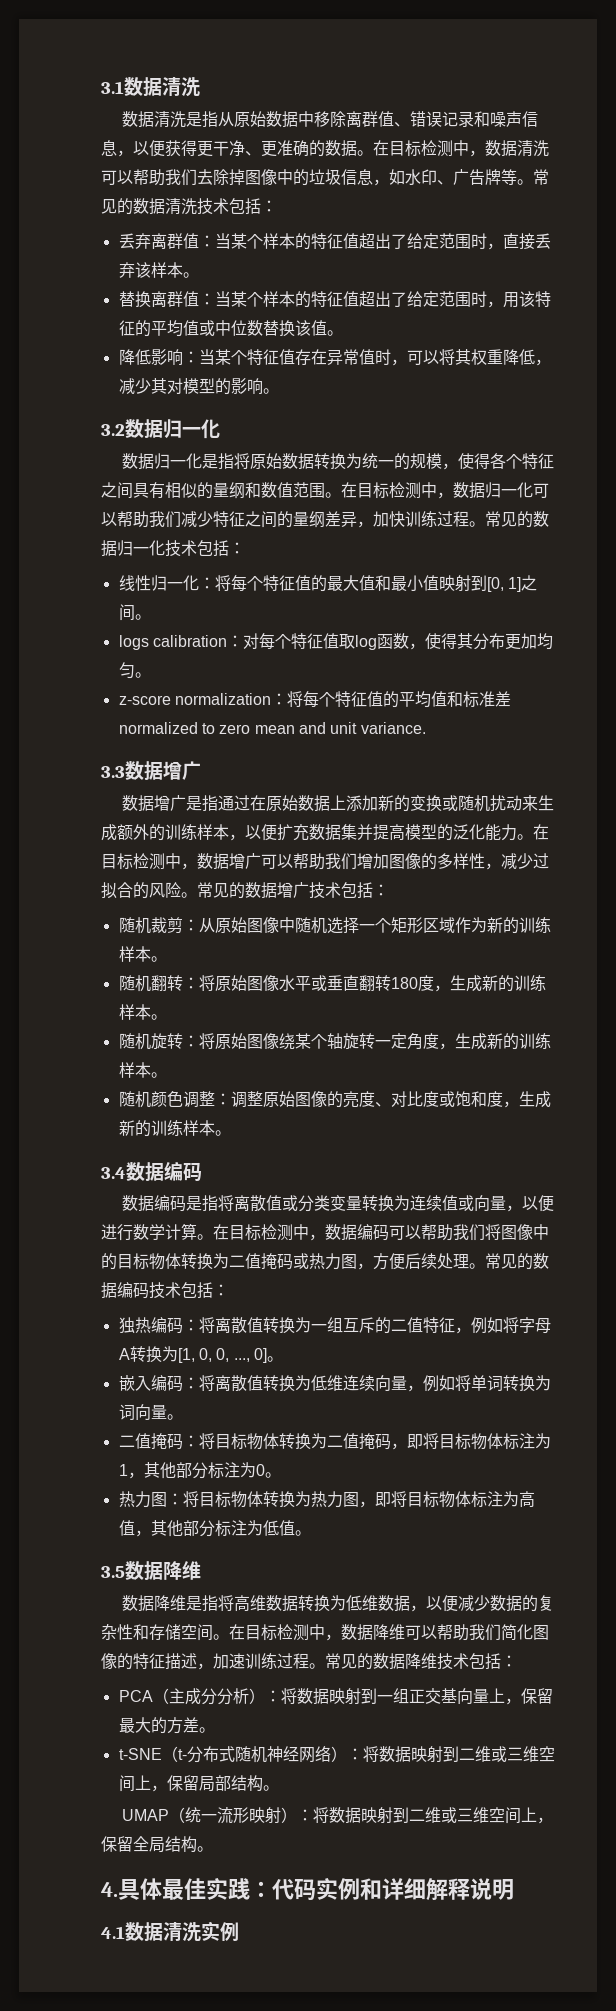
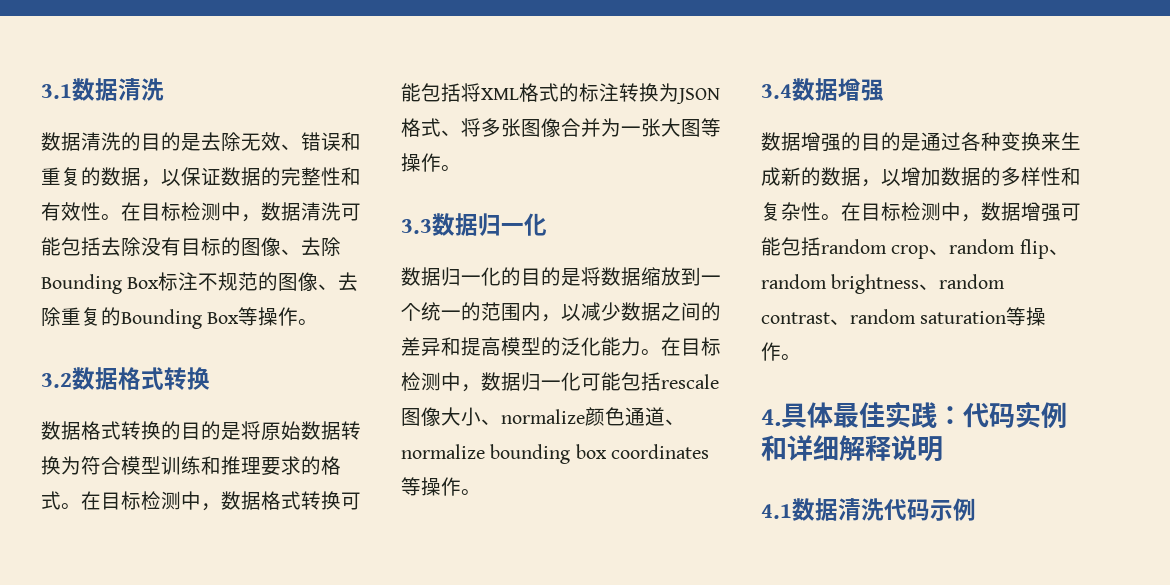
- 数据清洗是指从原始数据中移除离群值、错误记录和噪声信息，以便获得更干净、更准确的数据。
+ 数据清洗的目的是去除无效、错误和重复的数据，以保证数据的完整性和有效性。
- 在目标检测中，数据清洗可以帮助我们去除掉图像中的垃圾信息，如水印、广告牌等。常见的数据清洗技术包括：
- 丢弃离群值：当某个样本的特征值超出了给定范围时，直接丢弃该样本。
- 替换离群值：当某个样本的特征值超出了给定范围时，用该特征的平均值或中位数替换该值。
- 降低影响：当某个特征值存在异常值时，可以将其权重降低，减少其对模型的影响。
- 3.2数据归一化
- 数据归一化是指将原始数据转换为统一的规模，使得各个特征之间具有相似的量纲和数值范围。在目标检测中，数据归一化可以帮助我们减少特征之间的量纲差异，加快训练过程。常见的数据归一化技术包括：
- 线性归一化：将每个特征值的最大值和最小值映射到[0, 1]之间。
- logs calibration：对每个特征值取log函数，使得其分布更加均匀。
- z-score normalization：将每个特征值的平均值和标准差normalized to zero mean and unit variance.
- 3.3数据增广
- 数据增广是指通过在原始数据上添加新的变换或随机扰动来生成额外的训练样本，以便扩充数据集并提高模型的泛化能力。
+ 在目标检测中，数据清洗可能包括去除没有目标的图像、去除Bounding Box标注不规范的图像、去除重复的Bounding Box等操作。
+ 3.2数据格式转换
+ 数据格式转换的目的是将原始数据转换为符合模型训练和推理要求的格式。在目标检测中，数据格式转换可能包括将XML格式的标注转换为JSON格式、将多张图像合并为一张大图等操作。
+ 3.3数据归一化
+ 数据归一化的目的是将数据缩放到一个统一的范围内，以减少数据之间的差异和提高模型的泛化能力。
- 在目标检测中，数据增广可以帮助我们增加图像的多样性，减少过拟合的风险。常见的数据增广技术包括：
- 随机裁剪：从原始图像中随机选择一个矩形区域作为新的训练样本。
- 随机翻转：将原始图像水平或垂直翻转180度，生成新的训练样本。
- 随机旋转：将原始图像绕某个轴旋转一定角度，生成新的训练样本。
- 随机颜色调整：调整原始图像的亮度、对比度或饱和度，生成新的训练样本。
+ 在目标检测中，数据归一化可能包括rescale图像大小、normalize颜色通道、normalize bounding box coordinates等操作。
- 3.4数据编码
- 数据编码是指将离散值或分类变量转换为连续值或向量，以便进行数学计算。在目标检测中，数据编码可以帮助我们将图像中的目标物体转换为二值掩码或热力图，方便后续处理。常见的数据编码技术包括：
- 独热编码：将离散值转换为一组互斥的二值特征，例如将字母A转换为[1, 0, 0, ..., 0]。
- 嵌入编码：将离散值转换为低维连续向量，例如将单词转换为词向量。
- 二值掩码：将目标物体转换为二值掩码，即将目标物体标注为1，其他部分标注为0。
- 热力图：将目标物体转换为热力图，即将目标物体标注为高值，其他部分标注为低值。
- 3.5数据降维
- 数据降维是指将高维数据转换为低维数据，以便减少数据的复杂性和存储空间。在目标检测中，数据降维可以帮助我们简化图像的特征描述，加速训练过程。常见的数据降维技术包括：
- PCA（主成分分析）：将数据映射到一组正交基向量上，保留最大的方差。
- t-SNE（t-分布式随机神经网络）：将数据映射到二维或三维空间上，保留局部结构。
- UMAP（统一流形映射）：将数据映射到二维或三维空间上，保留全局结构。
+ 3.4数据增强
+ 数据增强的目的是通过各种变换来生成新的数据，以增加数据的多样性和复杂性。在目标检测中，数据增强可能包括random crop、random flip、random brightness、random contrast、random saturation等操作。
- 4.1数据清洗实例
+ 4.1数据清洗代码示例

